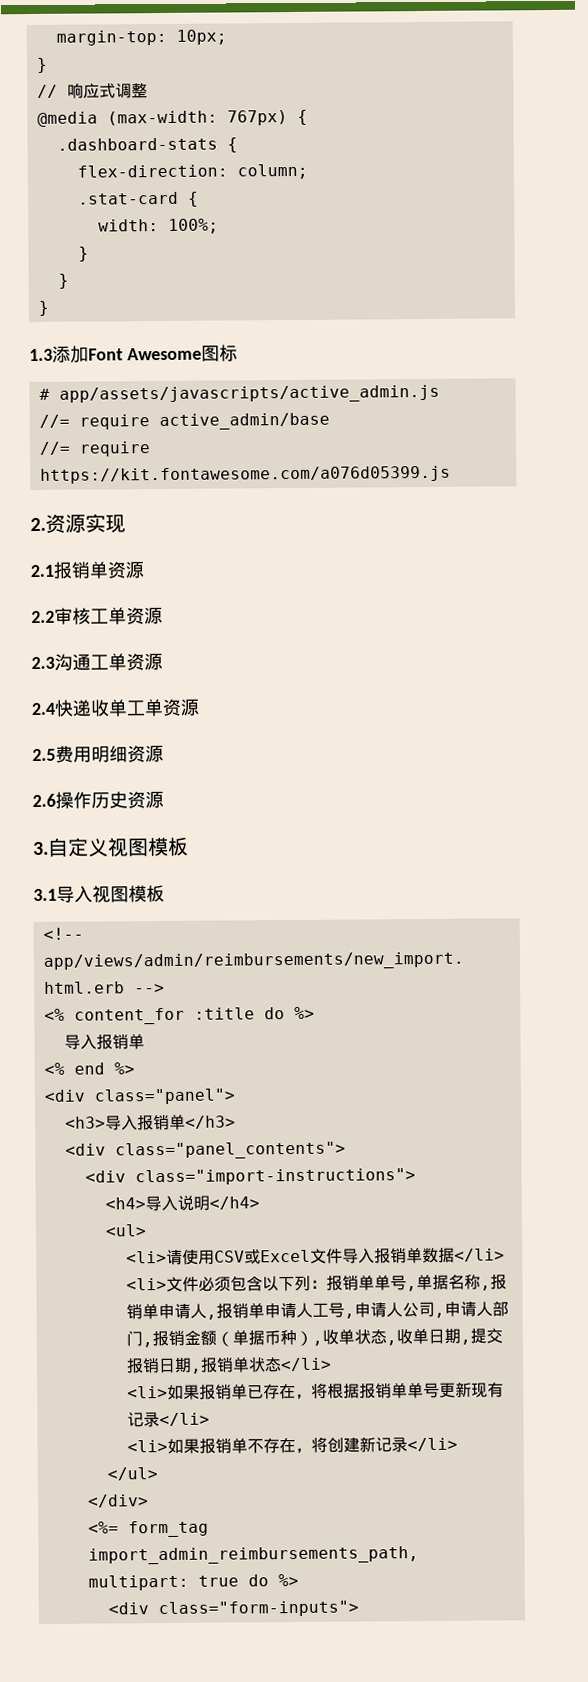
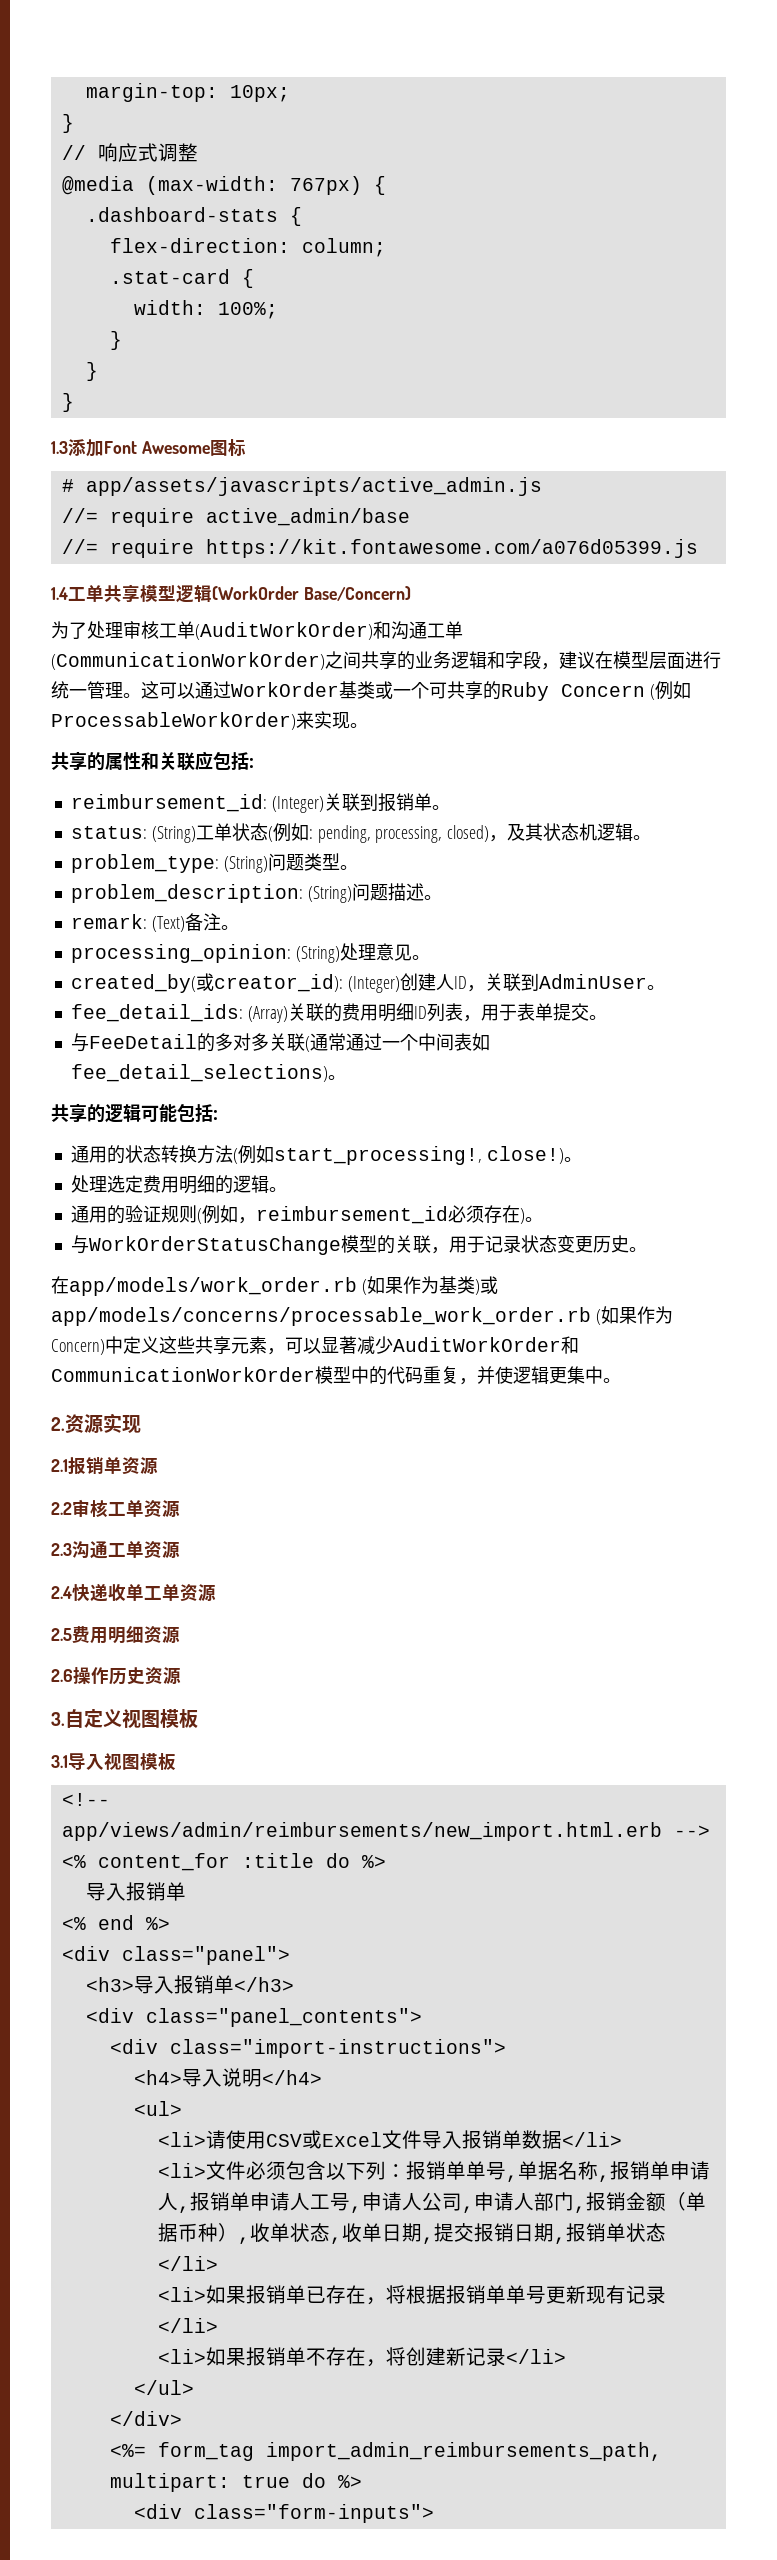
+ 1.4工单共享模型逻辑(WorkOrder Base/Concern)
+ 为了处理审核工单(AuditWorkOrder)和沟通工单(CommunicationWorkOrder)之间共享的业务逻辑和字段，建议在模型层面进行统一管理。这可以通过WorkOrder基类或一个可共享的Ruby Concern (例如ProcessableWorkOrder)来实现。
+ 共享的属性和关联应包括:
+ reimbursement_id: (Integer)关联到报销单。
+ status: (String)工单状态(例如: pending, processing, closed)，及其状态机逻辑。
+ problem_type: (String)问题类型。
+ problem_description: (String)问题描述。
+ remark: (Text)备注。
+ processing_opinion: (String)处理意见。
+ created_by(或creator_id): (Integer)创建人ID，关联到AdminUser。
+ fee_detail_ids: (Array)关联的费用明细ID列表，用于表单提交。
+ 与FeeDetail的多对多关联(通常通过一个中间表如fee_detail_selections)。
+ 共享的逻辑可能包括:
+ 通用的状态转换方法(例如start_processing!, close!)。
+ 处理选定费用明细的逻辑。
+ 通用的验证规则(例如，reimbursement_id必须存在)。
+ 与WorkOrderStatusChange模型的关联，用于记录状态变更历史。
+ 在app/models/work_order.rb (如果作为基类)或app/models/concerns/processable_work_order.rb (如果作为Concern)中定义这些共享元素，可以显著减少AuditWorkOrder和CommunicationWorkOrder模型中的代码重复，并使逻辑更集中。

